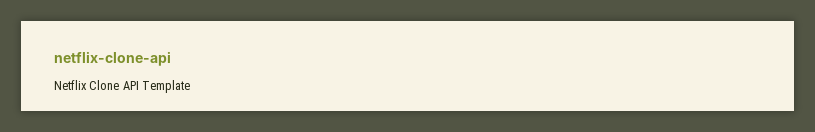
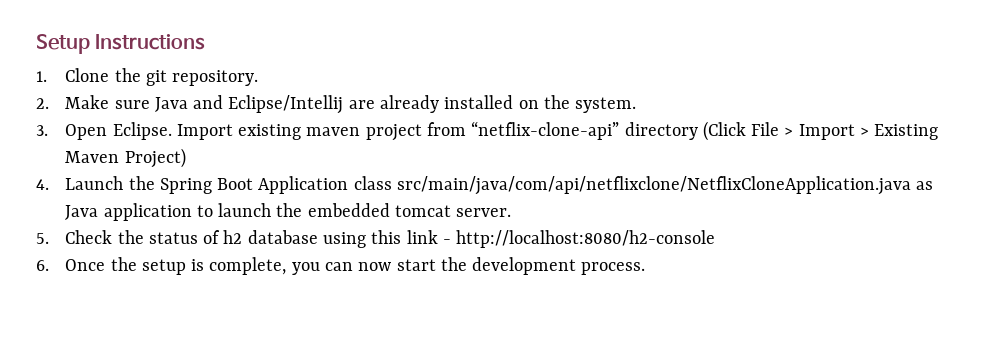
- netflix-clone-api
- Netflix Clone API Template
+ Setup Instructions
+ 1. Clone the git repository.
+ 2. Make sure Java and Eclipse/Intellij are already installed on the system.
+ 3. Open Eclipse. Import existing maven project from “netflix-clone-api” directory (Click File > Import > Existing Maven Project)
+ 4. Launch the Spring Boot Application class src/main/java/com/api/netflixclone/NetflixCloneApplication.java as Java application to launch the embedded tomcat server.
+ 5. Check the status of h2 database using this link - http://localhost:8080/h2-console
+ 6. Once the setup is complete, you can now start the development process.

